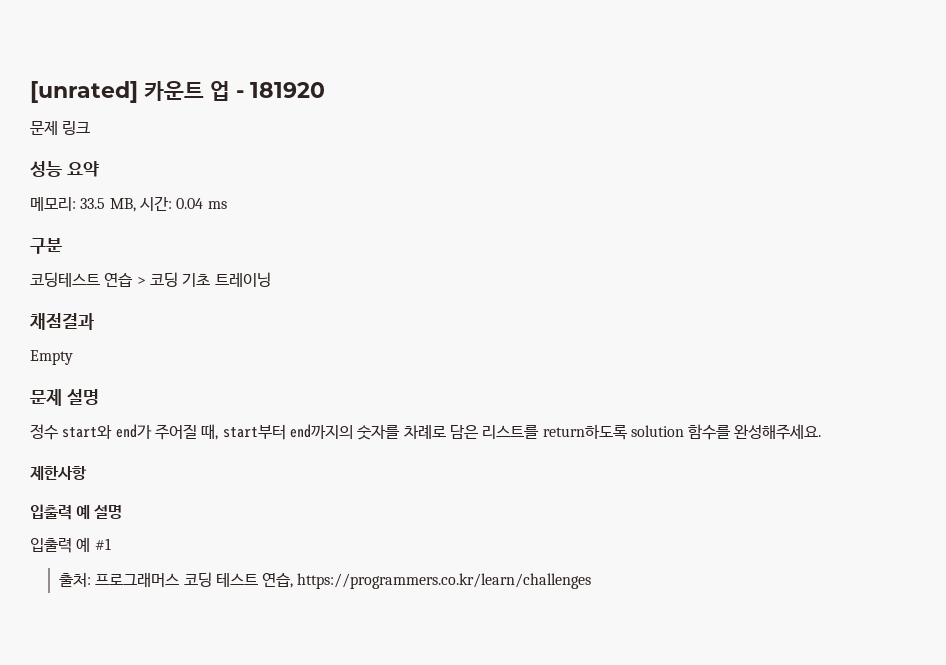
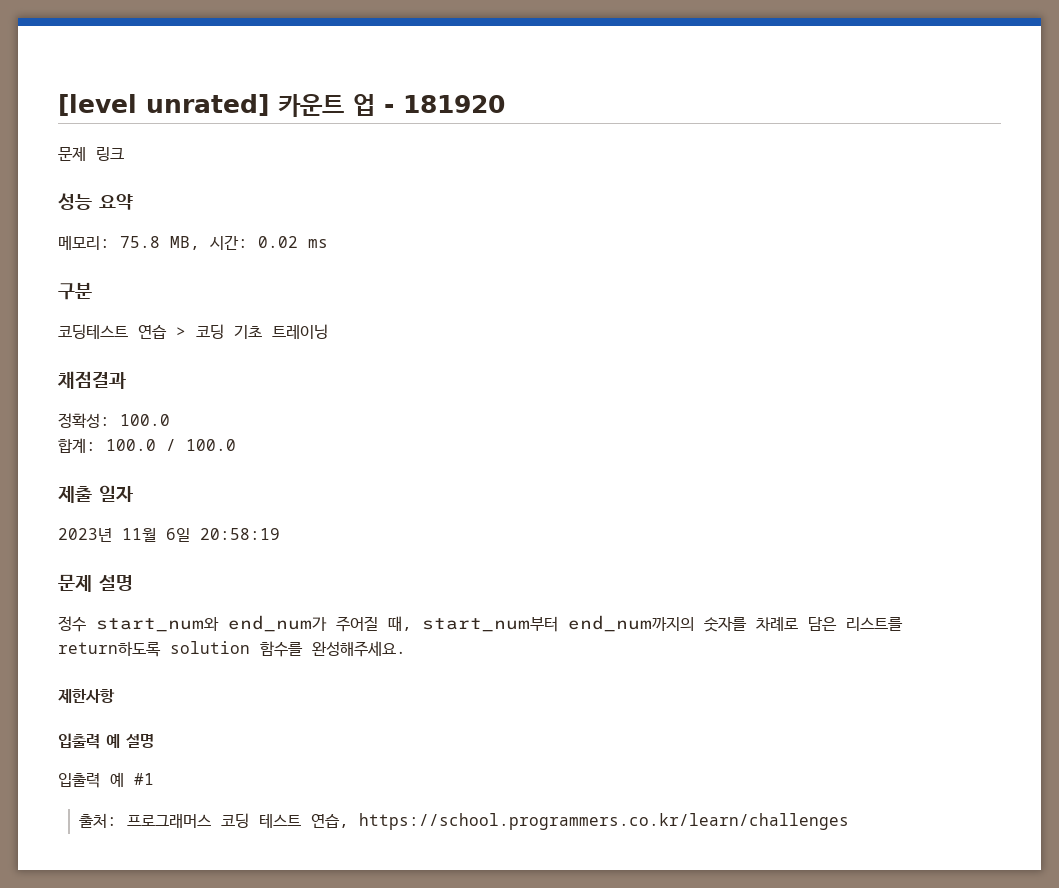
- [unrated] 카운트 업 - 181920
+ [level unrated] 카운트 업 - 181920
- 메모리: 33.5 MB, 시간: 0.04 ms
+ 메모리: 75.8 MB, 시간: 0.02 ms
- Empty
+ 정확성: 100.0
+ 합계: 100.0 / 100.0
+ 제출 일자
+ 2023년 11월 6일 20:58:19
  문제 설명
- 정수 start와 end가 주어질 때, start부터 end까지의 숫자를 차례로 담은 리스트를 return하도록 solution 함수를 완성해주세요.
+ 정수 start_num와 end_num가 주어질 때, start_num부터 end_num까지의 숫자를 차례로 담은 리스트를 return하도록 solution 함수를 완성해주세요.
- 출처: 프로그래머스 코딩 테스트 연습, https://programmers.co.kr/learn/challenges
+ 출처: 프로그래머스 코딩 테스트 연습, https://school.programmers.co.kr/learn/challenges

